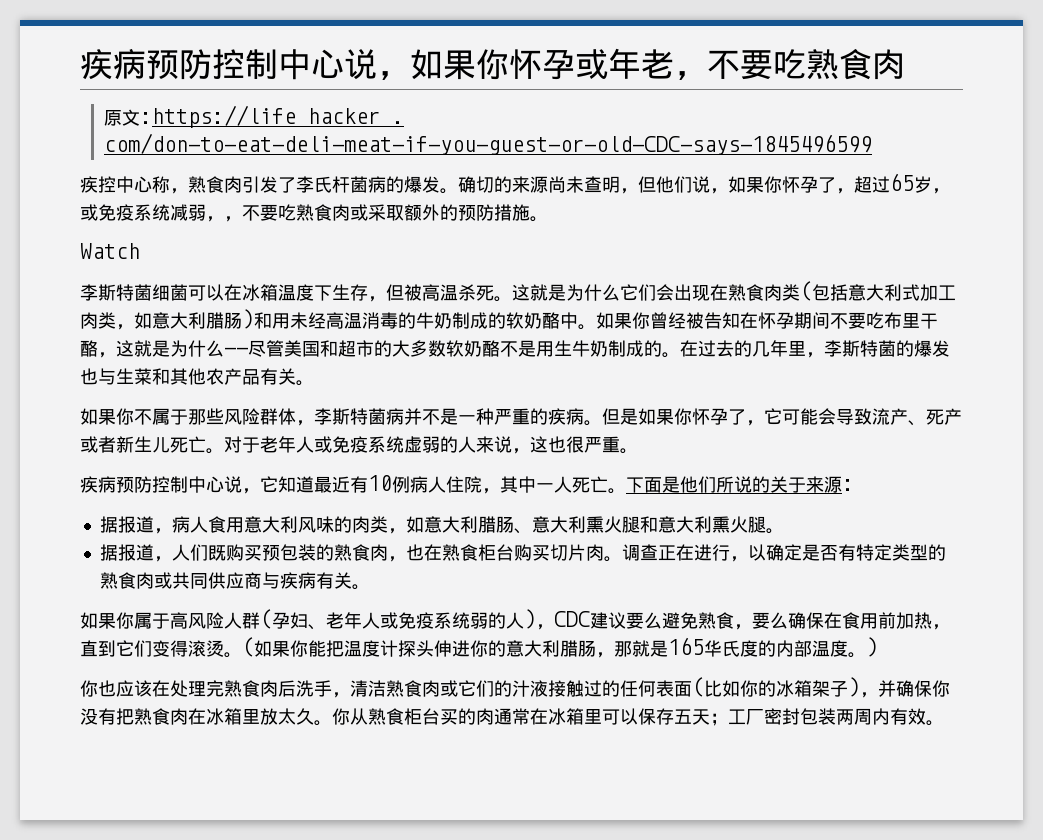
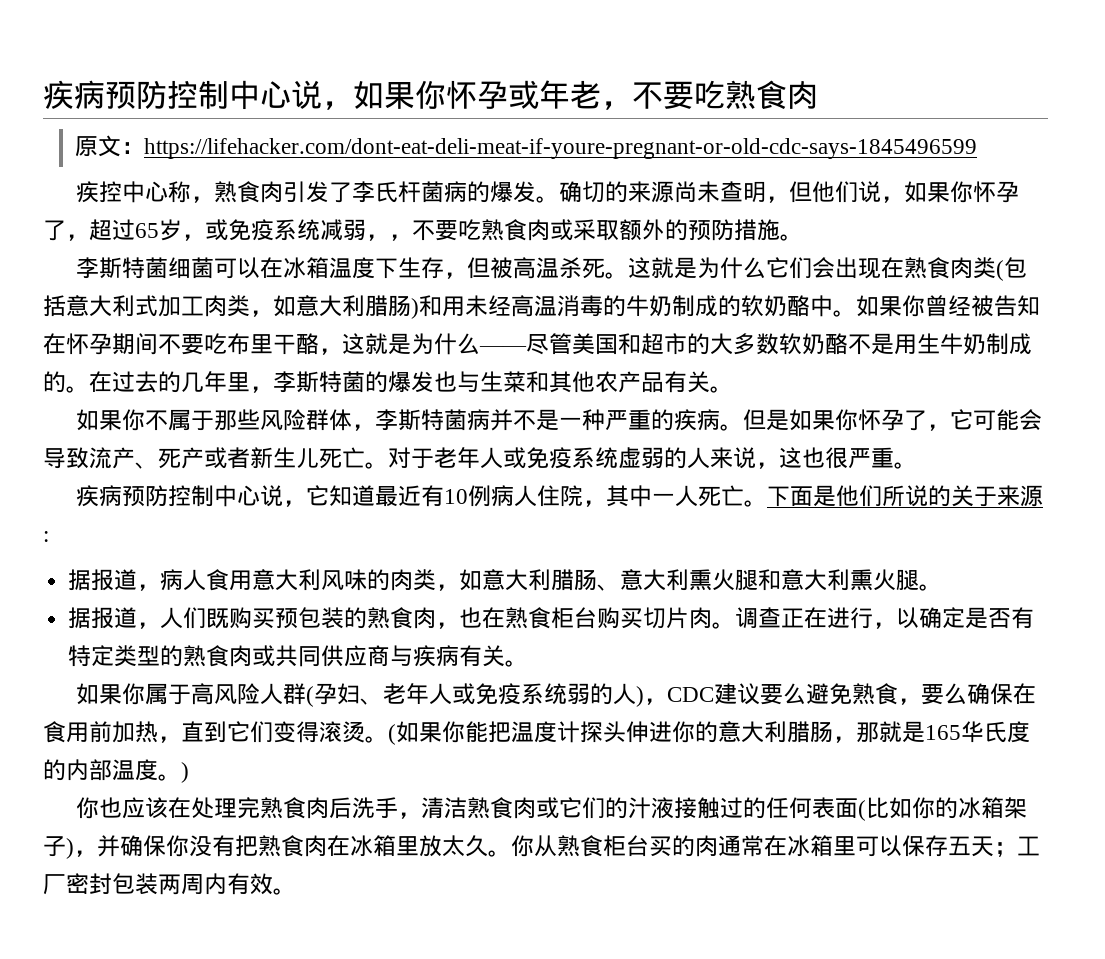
- 原文:https://life hacker . com/don-to-eat-deli-meat-if-you-guest-or-old-CDC-says-1845496599
+ 原文：https://lifehacker.com/dont-eat-deli-meat-if-youre-pregnant-or-old-cdc-says-1845496599
- Watch

